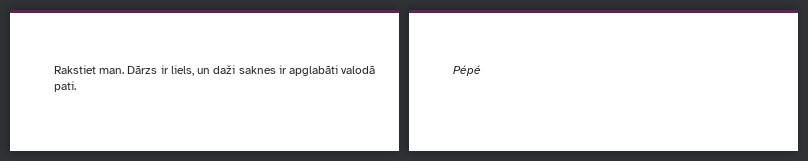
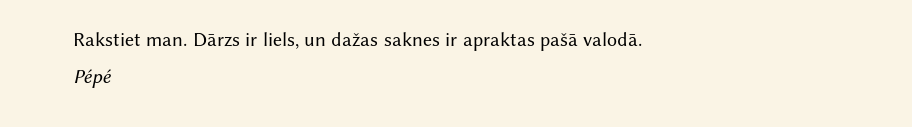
- Dārzs ir liels, un daži saknes ir apglabāti valodā pati.
+ Dārzs ir liels, un dažas saknes ir apraktas pašā valodā.

